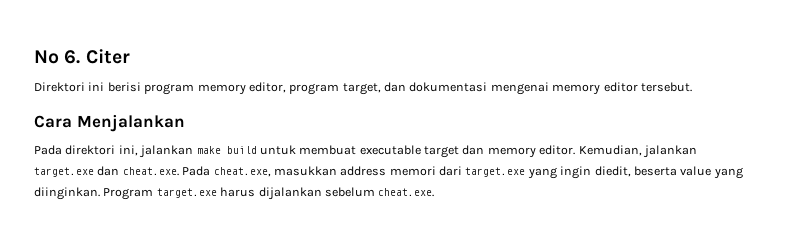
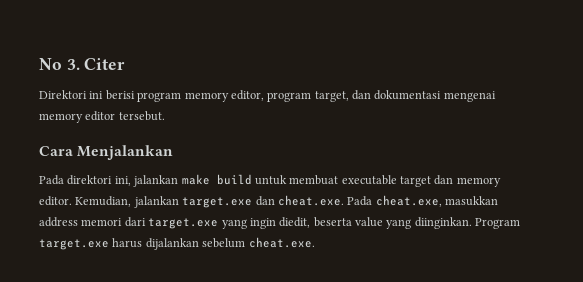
- No 6. Citer
+ No 3. Citer

